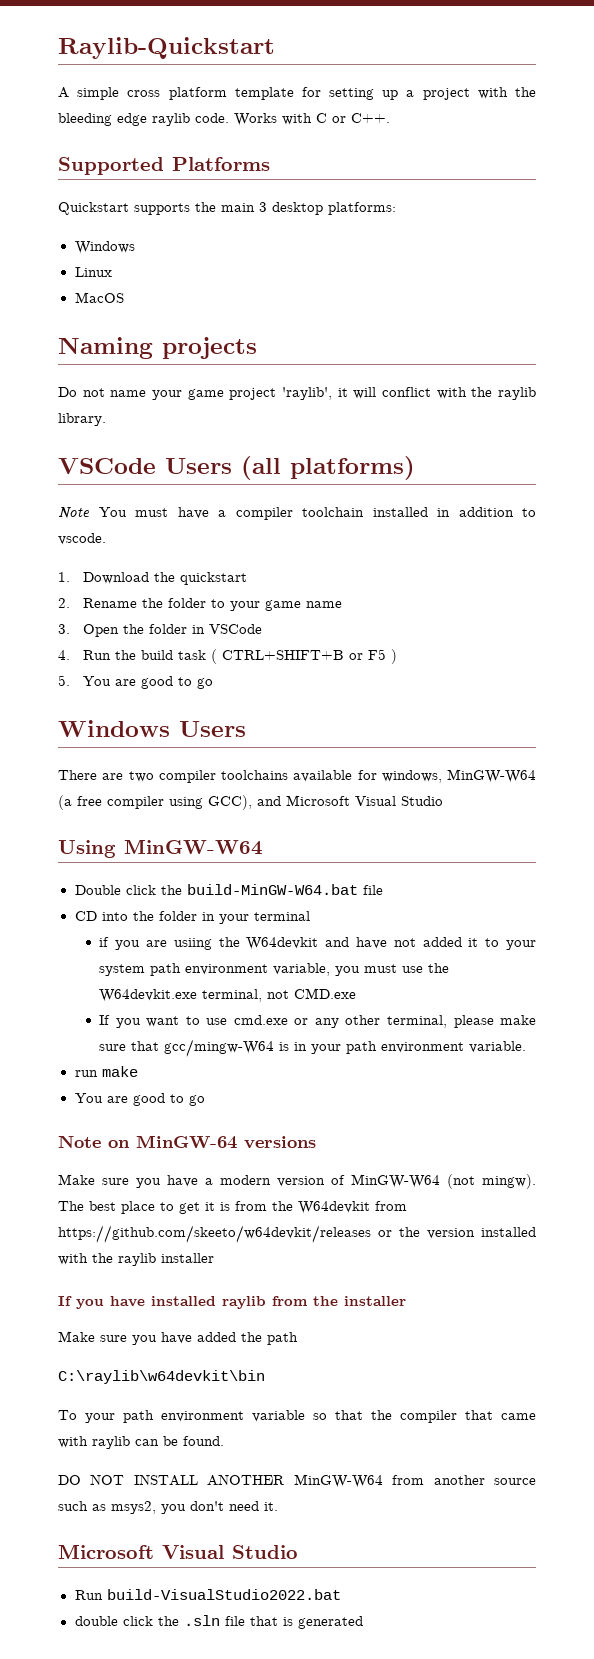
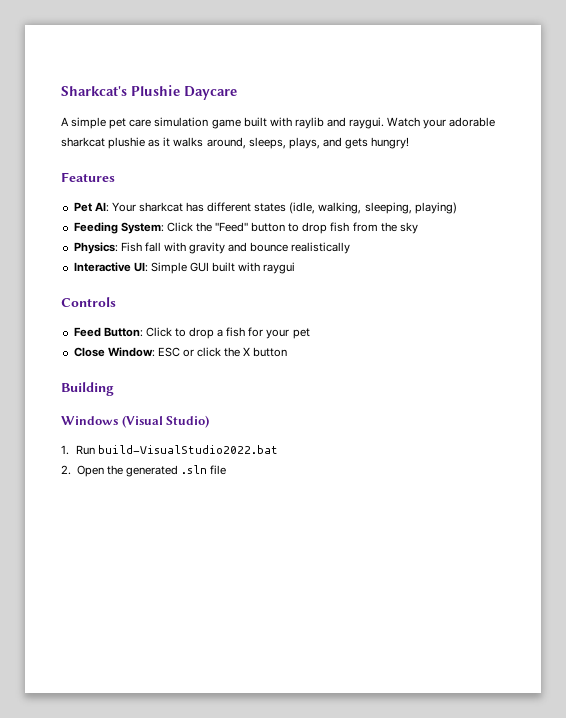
- Raylib-Quickstart
+ Sharkcat's Plushie Daycare
- A simple cross platform template for setting up a project with the bleeding edge raylib code. Works with C or C++.
- Supported Platforms
- Quickstart supports the main 3 desktop platforms:
- Windows
- Linux
- MacOS
- Naming projects
- Do not name your game project 'raylib', it will conflict with the raylib library.
- VSCode Users (all platforms)
- Note You must have a compiler toolchain installed in addition to vscode.
- 1. Download the quickstart
- 2. Rename the folder to your game name
- 3. Open the folder in VSCode
- 4. Run the build task ( CTRL+SHIFT+B or F5 )
- 5. You are good to go
- Windows Users
- There are two compiler toolchains available for windows, MinGW-W64 (a free compiler using GCC), and Microsoft Visual Studio
- Using MinGW-W64
- Double click the build-MinGW-W64.bat file
- CD into the folder in your terminal
- if you are usiing the W64devkit and have not added it to your system path environment variable, you must use the W64devkit.exe terminal, not CMD.exe
- If you want to use cmd.exe or any other terminal, please make sure that gcc/mingw-W64 is in your path environment variable.
- run make
- You are good to go
- Note on MinGW-64 versions
- Make sure you have a modern version of MinGW-W64 (not mingw). The best place to get it is from the W64devkit from https://github.com/skeeto/w64devkit/releases or the version installed with the raylib installer
- If you have installed raylib from the installer
- Make sure you have added the path
- C:\raylib\w64devkit\bin
- To your path environment variable so that the compiler that came with raylib can be found.
- DO NOT INSTALL ANOTHER MinGW-W64 from another source such as msys2, you don't need it.
- Microsoft Visual Studio
- Run build-VisualStudio2022.bat
- double click the .sln file that is generated
+ A simple pet care simulation game built with raylib and raygui. Watch your adorable sharkcat plushie as it walks around, sleeps, plays, and gets hungry!
+ Features
+ Pet AI: Your sharkcat has different states (idle, walking, sleeping, playing)
+ Feeding System: Click the "Feed" button to drop fish from the sky
+ Physics: Fish fall with gravity and bounce realistically
+ Interactive UI: Simple GUI built with raygui
+ Controls
+ Feed Button: Click to drop a fish for your pet
+ Close Window: ESC or click the X button
+ Building
+ Windows (Visual Studio)
+ 1. Run build-VisualStudio2022.bat
+ 2. Open the generated .sln file

